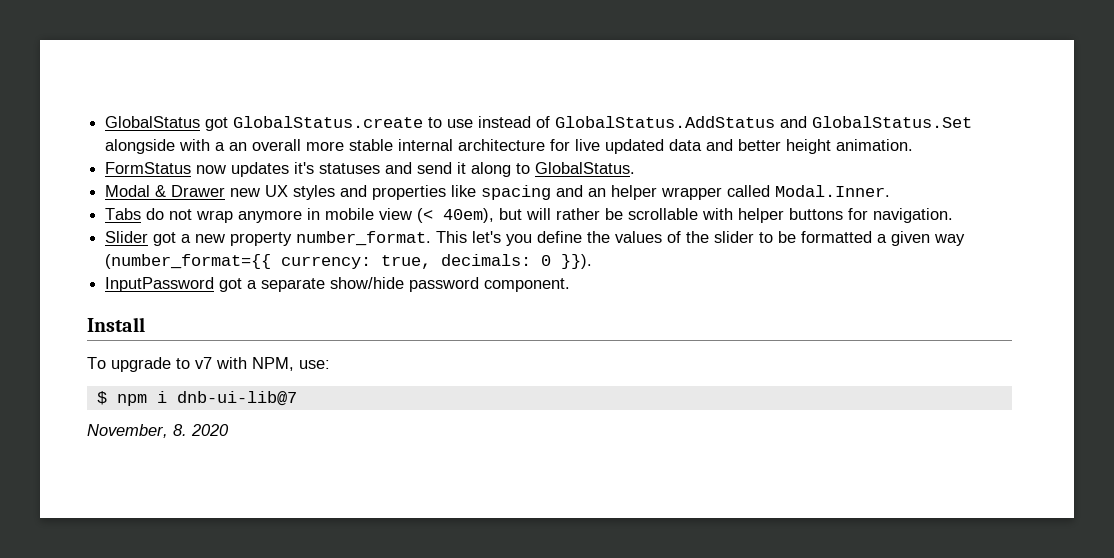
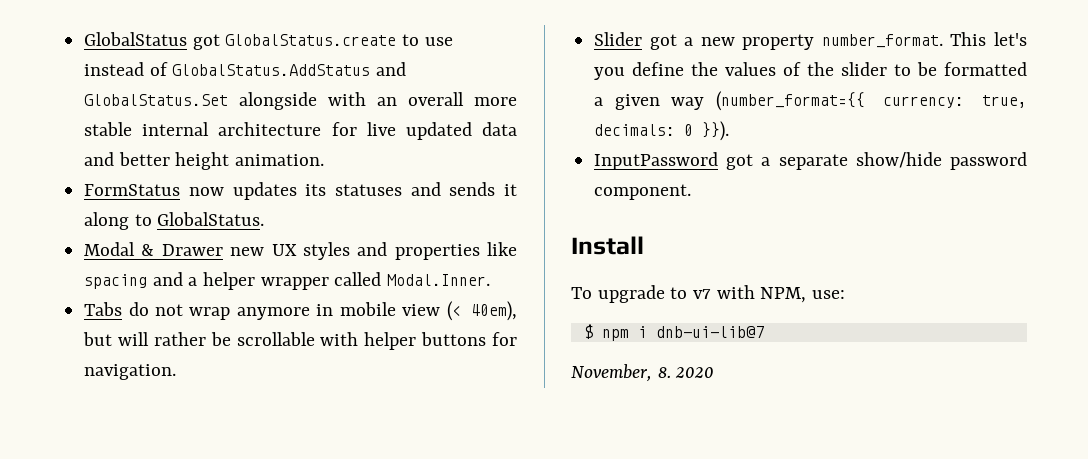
- GlobalStatus got GlobalStatus.create to use instead of GlobalStatus.AddStatus and GlobalStatus.Set alongside with a an overall more stable internal architecture for live updated data and better height animation.
+ GlobalStatus got GlobalStatus.create to use instead of GlobalStatus.AddStatus and GlobalStatus.Set alongside with an overall more stable internal architecture for live updated data and better height animation.
- FormStatus now updates it's statuses and send it along to GlobalStatus.
+ FormStatus now updates its statuses and sends it along to GlobalStatus.
- Modal & Drawer new UX styles and properties like spacing and an helper wrapper called Modal.Inner.
+ Modal & Drawer new UX styles and properties like spacing and a helper wrapper called Modal.Inner.

